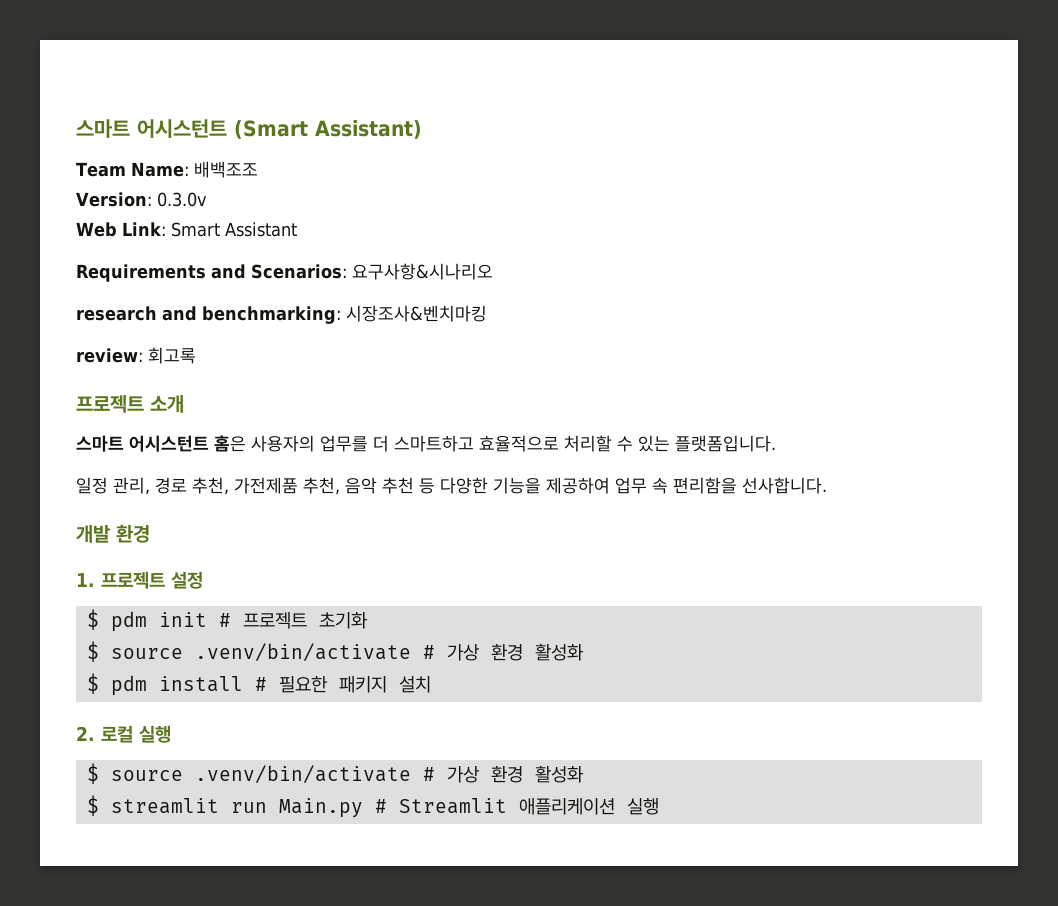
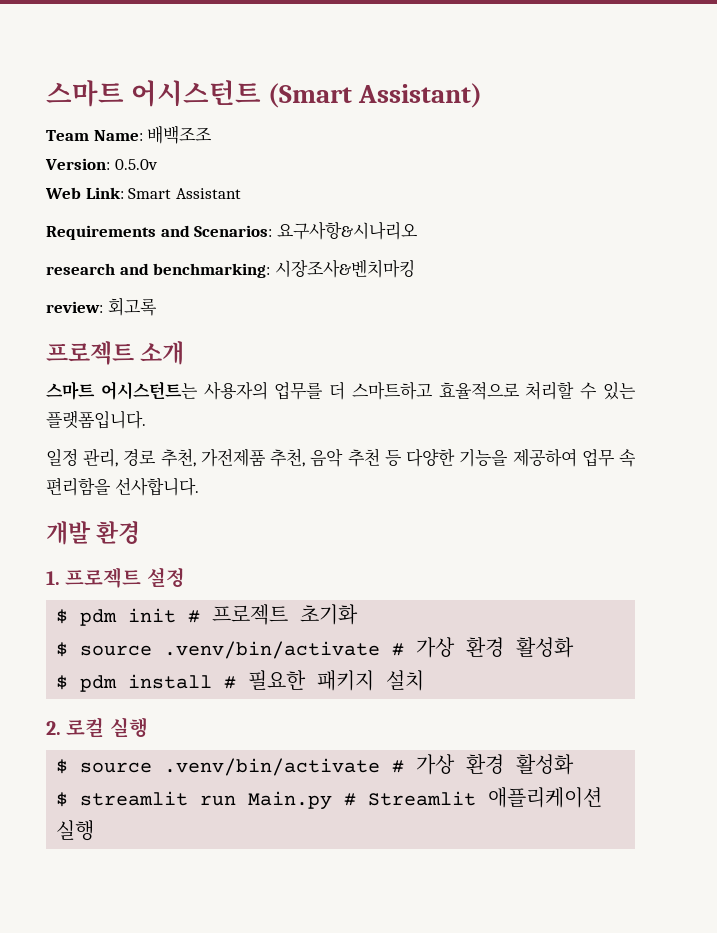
- Version: 0.3.0v
+ Version: 0.5.0v
- 스마트 어시스턴트 홈은 사용자의 업무를 더 스마트하고 효율적으로 처리할 수 있는 플랫폼입니다.
+ 스마트 어시스턴트는 사용자의 업무를 더 스마트하고 효율적으로 처리할 수 있는 플랫폼입니다.

